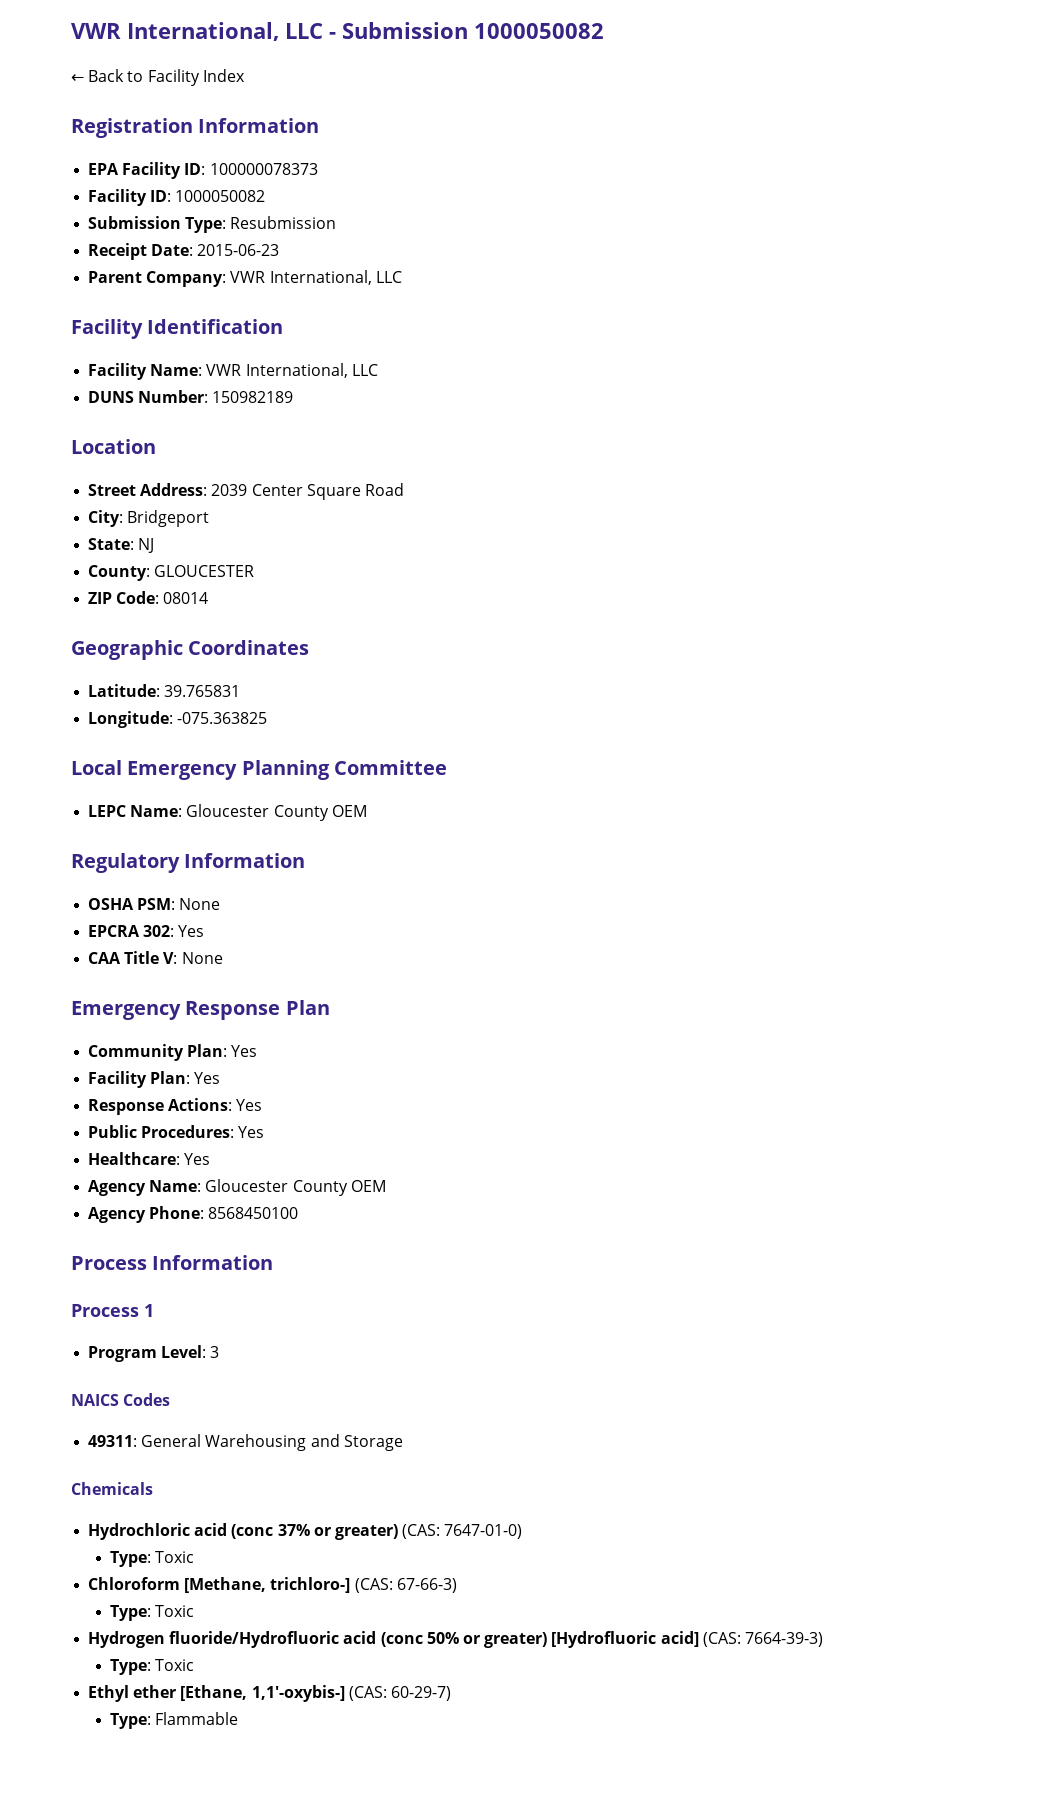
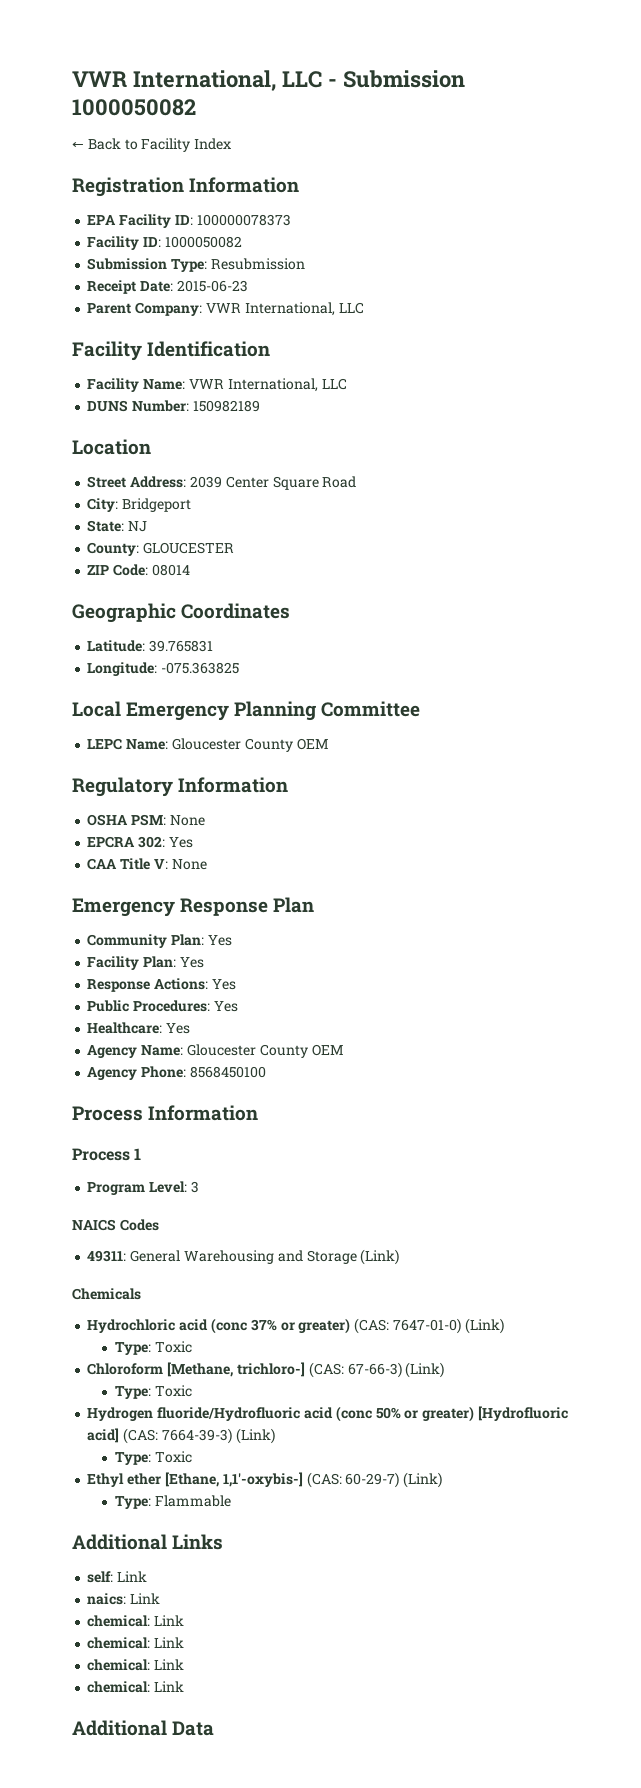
- 49311: General Warehousing and Storage
+ 49311: General Warehousing and Storage (Link)
- Hydrochloric acid (conc 37% or greater) (CAS: 7647-01-0)
+ Hydrochloric acid (conc 37% or greater) (CAS: 7647-01-0) (Link)
- Chloroform [Methane, trichloro-] (CAS: 67-66-3)
+ Chloroform [Methane, trichloro-] (CAS: 67-66-3) (Link)
- Hydrogen fluoride/Hydrofluoric acid (conc 50% or greater) [Hydrofluoric acid] (CAS: 7664-39-3)
+ Hydrogen fluoride/Hydrofluoric acid (conc 50% or greater) [Hydrofluoric acid] (CAS: 7664-39-3) (Link)
- Ethyl ether [Ethane, 1,1'-oxybis-] (CAS: 60-29-7)
+ Ethyl ether [Ethane, 1,1'-oxybis-] (CAS: 60-29-7) (Link)
+ Additional Links
+ self: Link
+ naics: Link
+ chemical: Link
+ chemical: Link
+ chemical: Link
+ chemical: Link
+ Additional Data

